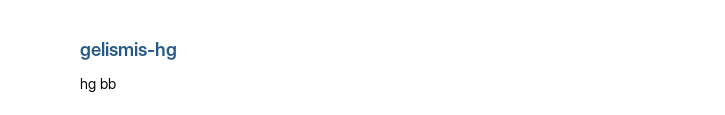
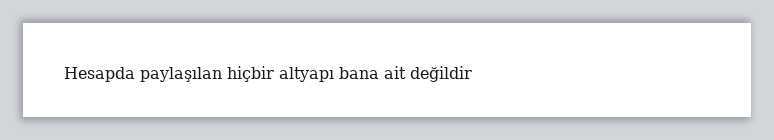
- gelismis-hg
- hg bb
+ Hesapda paylaşılan hiçbir altyapı bana ait değildir

